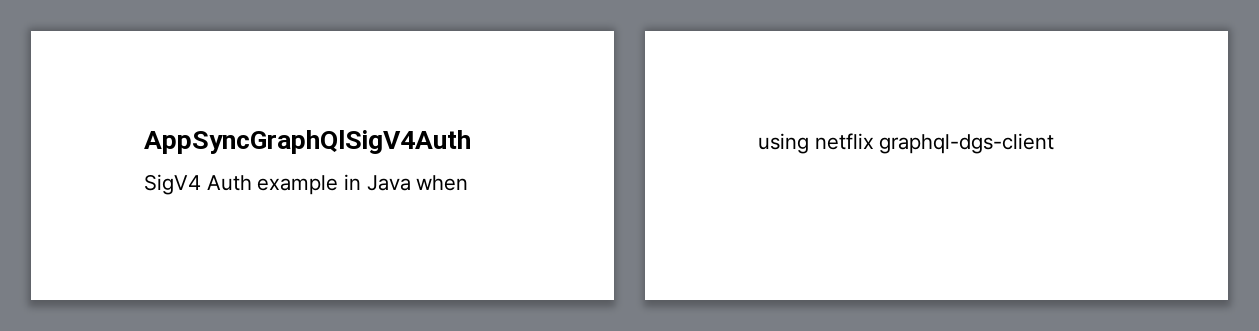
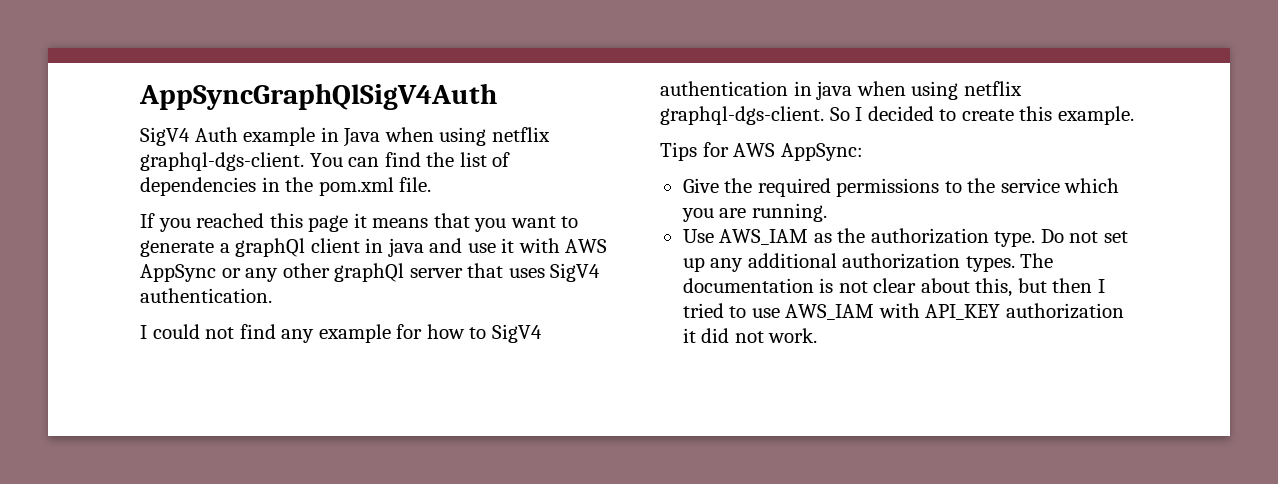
- SigV4 Auth example in Java when using netflix graphql-dgs-client
+ SigV4 Auth example in Java when using netflix graphql-dgs-client. You can find the list of dependencies in the pom.xml file.
+ If you reached this page it means that you want to generate a graphQl client in java and use it with AWS AppSync or any other graphQl server that uses SigV4 authentication.
+ I could not find any example for how to SigV4 authentication in java when using netflix graphql-dgs-client. So I decided to create this example.
+ Tips for AWS AppSync:
+ Give the required permissions to the service which you are running.
+ Use AWS_IAM as the authorization type. Do not set up any additional authorization types. The documentation is not clear about this, but then I tried to use AWS_IAM with API_KEY authorization it did not work.

